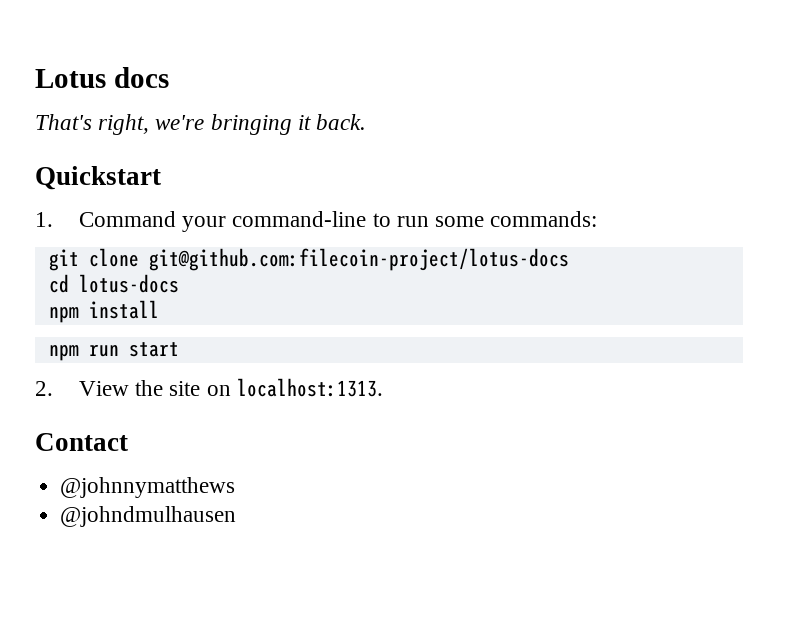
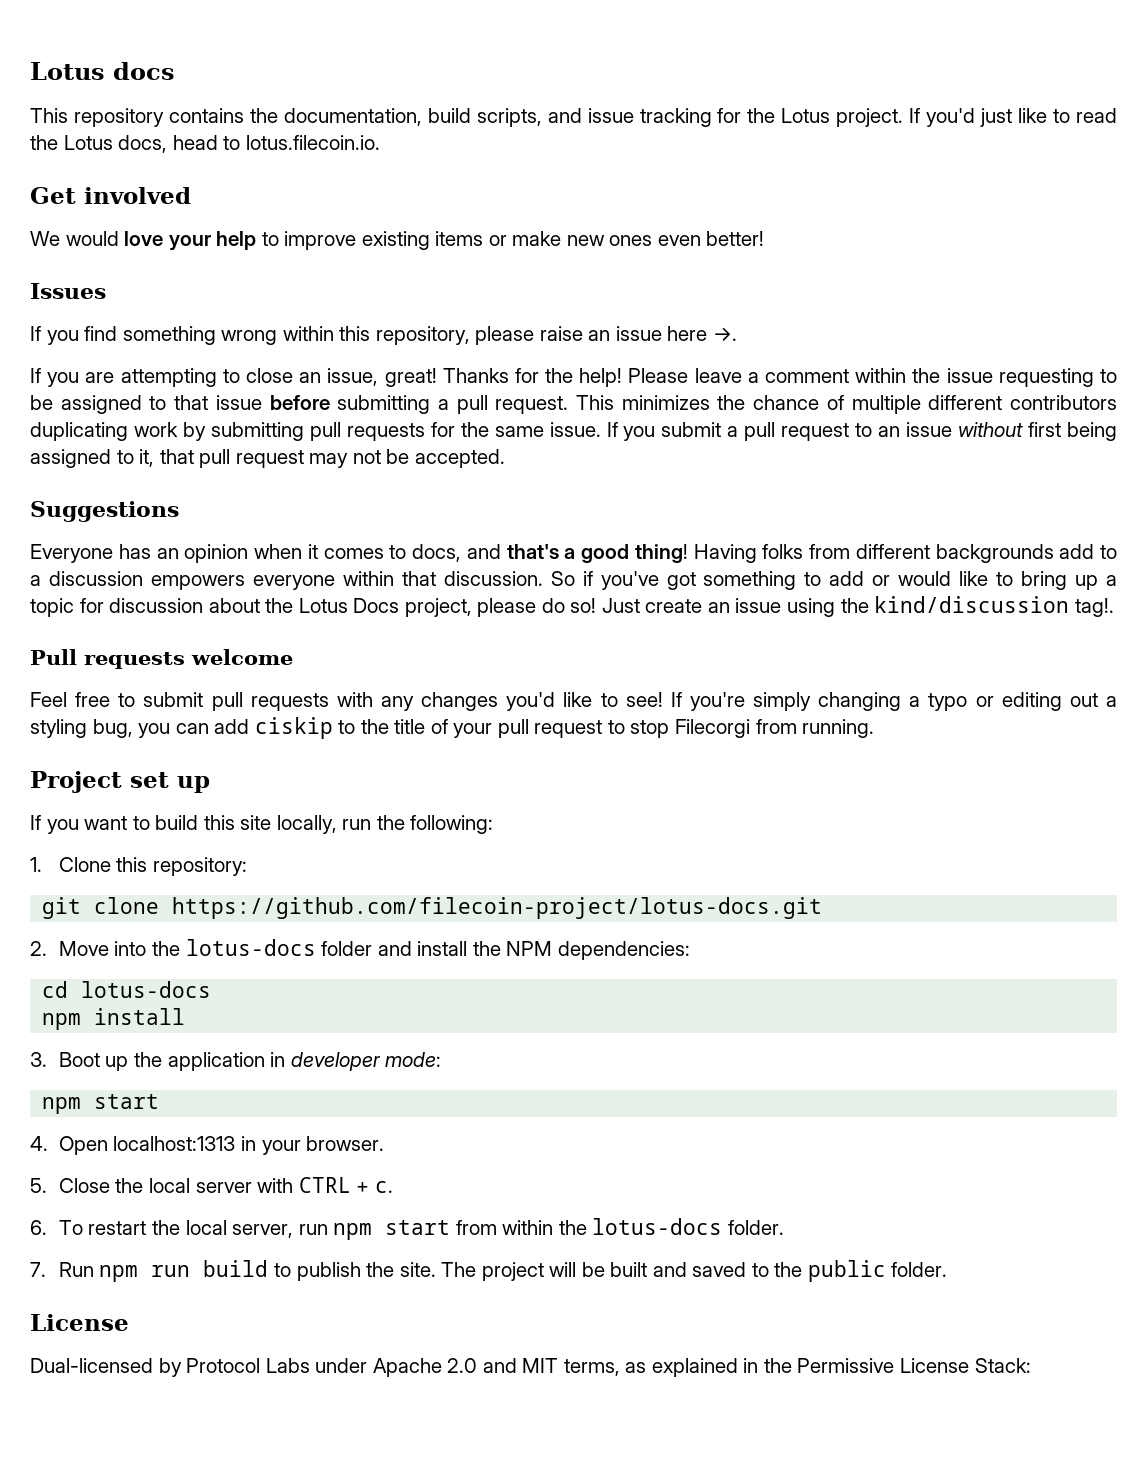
- That's right, we're bringing it back.
- Quickstart
- 1. Command your command-line to run some commands:
- git clone git@github.com:filecoin-project/lotus-docs
+ This repository contains the documentation, build scripts, and issue tracking for the Lotus project. If you'd just like to read the Lotus docs, head to lotus.filecoin.io.
+ Get involved
+ We would love your help to improve existing items or make new ones even better!
+ Issues
+ If you find something wrong within this repository, please raise an issue here →.
+ If you are attempting to close an issue, great! Thanks for the help! Please leave a comment within the issue requesting to be assigned to that issue before submitting a pull request. This minimizes the chance of multiple different contributors duplicating work by submitting pull requests for the same issue. If you submit a pull request to an issue without first being assigned to it, that pull request may not be accepted.
+ Suggestions
+ Everyone has an opinion when it comes to docs, and that's a good thing! Having folks from different backgrounds add to a discussion empowers everyone within that discussion. So if you've got something to add or would like to bring up a topic for discussion about the Lotus Docs project, please do so! Just create an issue using the kind/discussion tag!.
+ Pull requests welcome
+ Feel free to submit pull requests with any changes you'd like to see! If you're simply changing a typo or editing out a styling bug, you can add ciskip to the title of your pull request to stop Filecorgi from running.
+ Project set up
+ If you want to build this site locally, run the following:
+ 1. Clone this repository:
+ git clone https://github.com/filecoin-project/lotus-docs.git
+ 2. Move into the lotus-docs folder and install the NPM dependencies:
  cd lotus-docs
  npm install
- npm run start
+ 3. Boot up the application in developer mode:
+ npm start
- 2. View the site on localhost:1313.
- Contact
- @johnnymatthews
- @johndmulhausen
+ 4. Open localhost:1313 in your browser.
+ 5. Close the local server with CTRL + c.
+ 6. To restart the local server, run npm start from within the lotus-docs folder.
+ 7. Run npm run build to publish the site. The project will be built and saved to the public folder.
+ License
+ Dual-licensed by Protocol Labs under Apache 2.0 and MIT terms, as explained in the Permissive License Stack:

